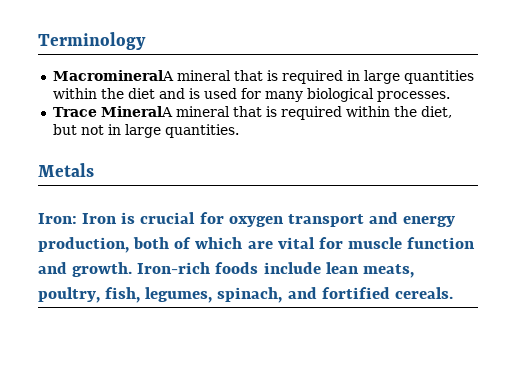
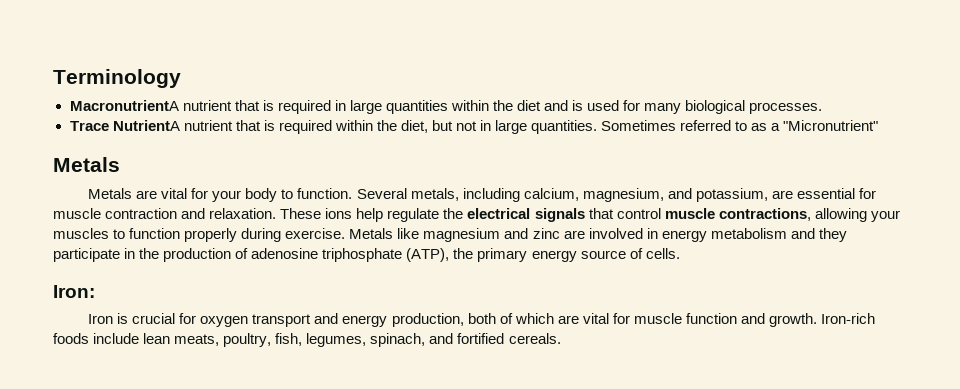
- MacromineralA mineral that is required in large quantities within the diet and is used for many biological processes.
+ MacronutrientA nutrient that is required in large quantities within the diet and is used for many biological processes.
- Trace MineralA mineral that is required within the diet, but not in large quantities.
+ Trace NutrientA nutrient that is required within the diet, but not in large quantities. Sometimes referred to as a "Micronutrient"
  Metals
+ Metals are vital for your body to function. Several metals, including calcium, magnesium, and potassium, are essential for muscle contraction and relaxation. These ions help regulate the electrical signals that control muscle contractions, allowing your muscles to function properly during exercise. Metals like magnesium and zinc are involved in energy metabolism and they participate in the production of adenosine triphosphate (ATP), the primary energy source of cells.
- Iron: Iron is crucial for oxygen transport and energy production, both of which are vital for muscle function and growth.
+ Iron:
+ Iron is crucial for oxygen transport and energy production, both of which are vital for muscle function and growth.

